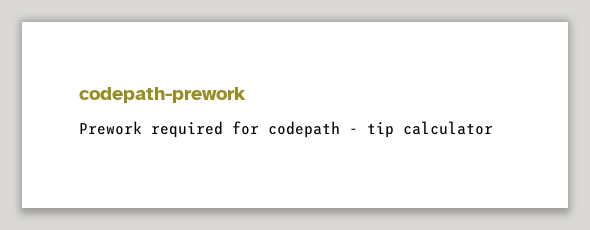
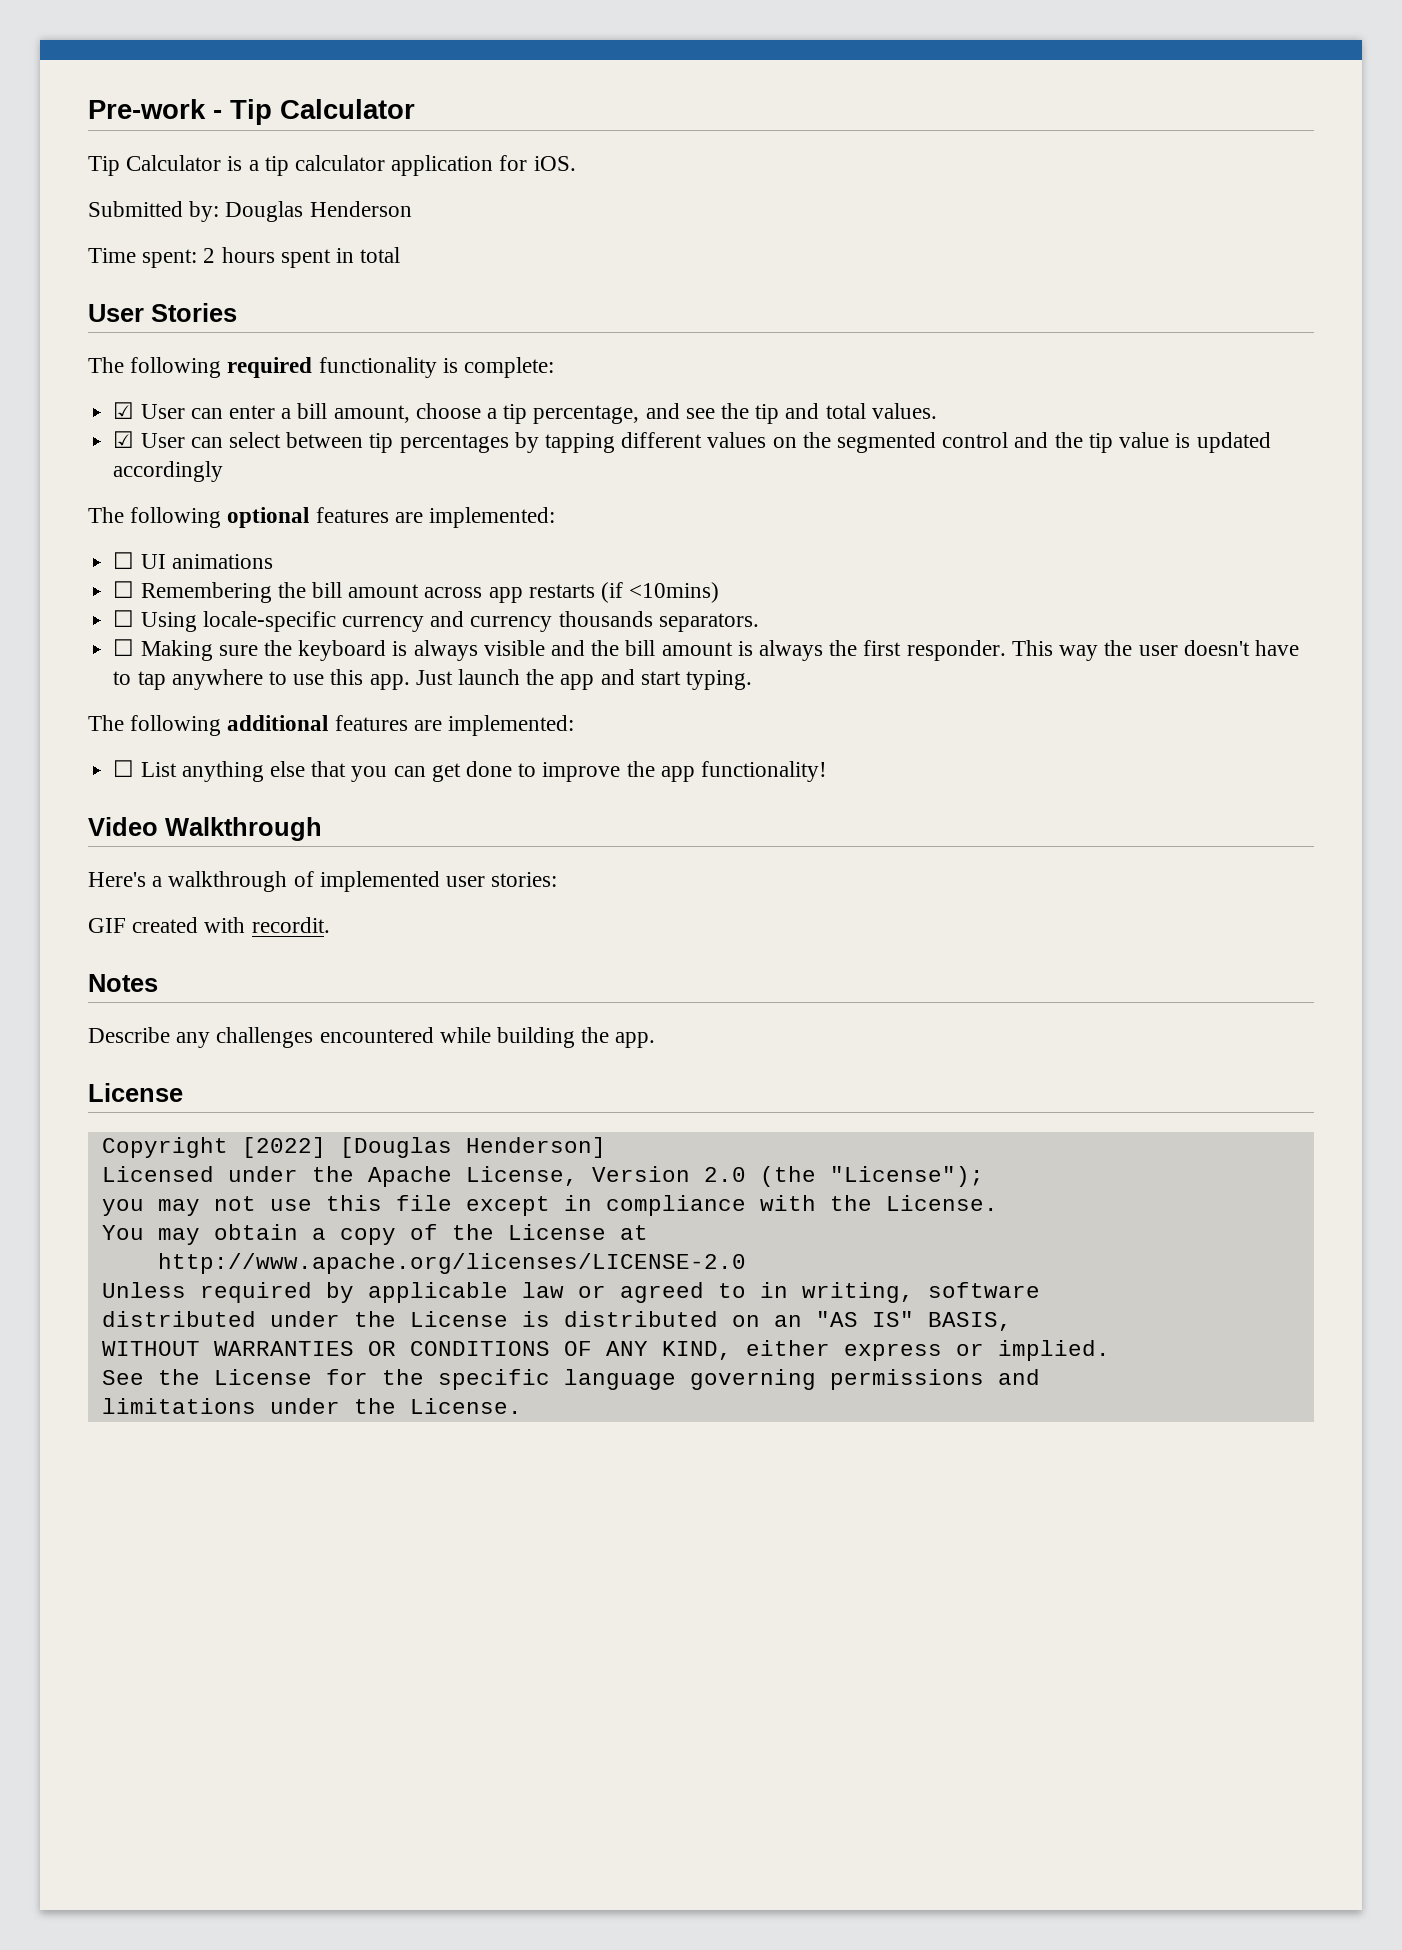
- codepath-prework
- Prework required for codepath - tip calculator
+ Pre-work - Tip Calculator
+ Tip Calculator is a tip calculator application for iOS.
+ Submitted by: Douglas Henderson
+ Time spent: 2 hours spent in total
+ User Stories
+ The following required functionality is complete:
+ ☑ User can enter a bill amount, choose a tip percentage, and see the tip and total values.
+ ☑ User can select between tip percentages by tapping different values on the segmented control and the tip value is updated accordingly
+ The following optional features are implemented:
+ ☐ UI animations
+ ☐ Remembering the bill amount across app restarts (if <10mins)
+ ☐ Using locale-specific currency and currency thousands separators.
+ ☐ Making sure the keyboard is always visible and the bill amount is always the first responder. This way the user doesn't have to tap anywhere to use this app. Just launch the app and start typing.
+ The following additional features are implemented:
+ ☐ List anything else that you can get done to improve the app functionality!
+ Video Walkthrough
+ Here's a walkthrough of implemented user stories:
+ GIF created with recordit.
+ Notes
+ Describe any challenges encountered while building the app.
+ License
+ Copyright [2022] [Douglas Henderson]
+ Licensed under the Apache License, Version 2.0 (the "License");
+ you may not use this file except in compliance with the License.
+ You may obtain a copy of the License at
+ http://www.apache.org/licenses/LICENSE-2.0
+ Unless required by applicable law or agreed to in writing, software
+ distributed under the License is distributed on an "AS IS" BASIS,
+ WITHOUT WARRANTIES OR CONDITIONS OF ANY KIND, either express or implied.
+ See the License for the specific language governing permissions and
+ limitations under the License.

